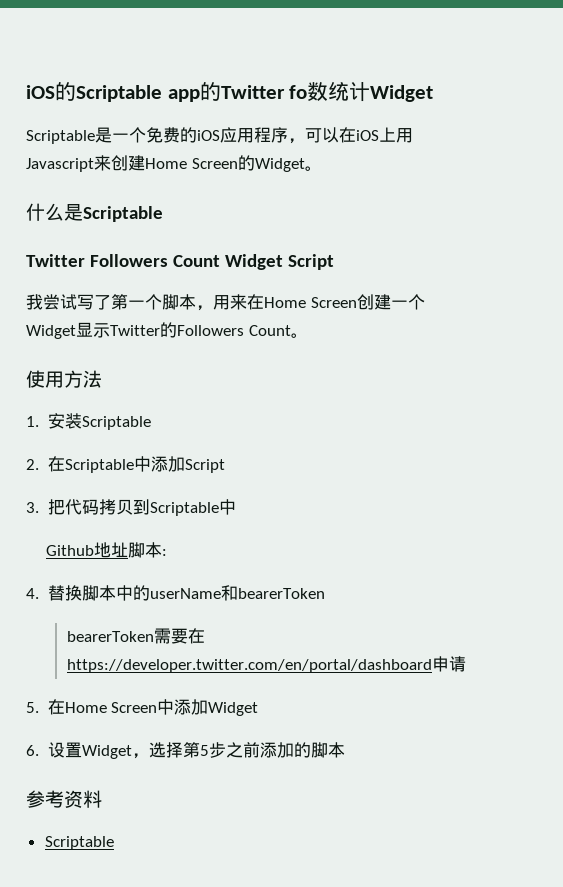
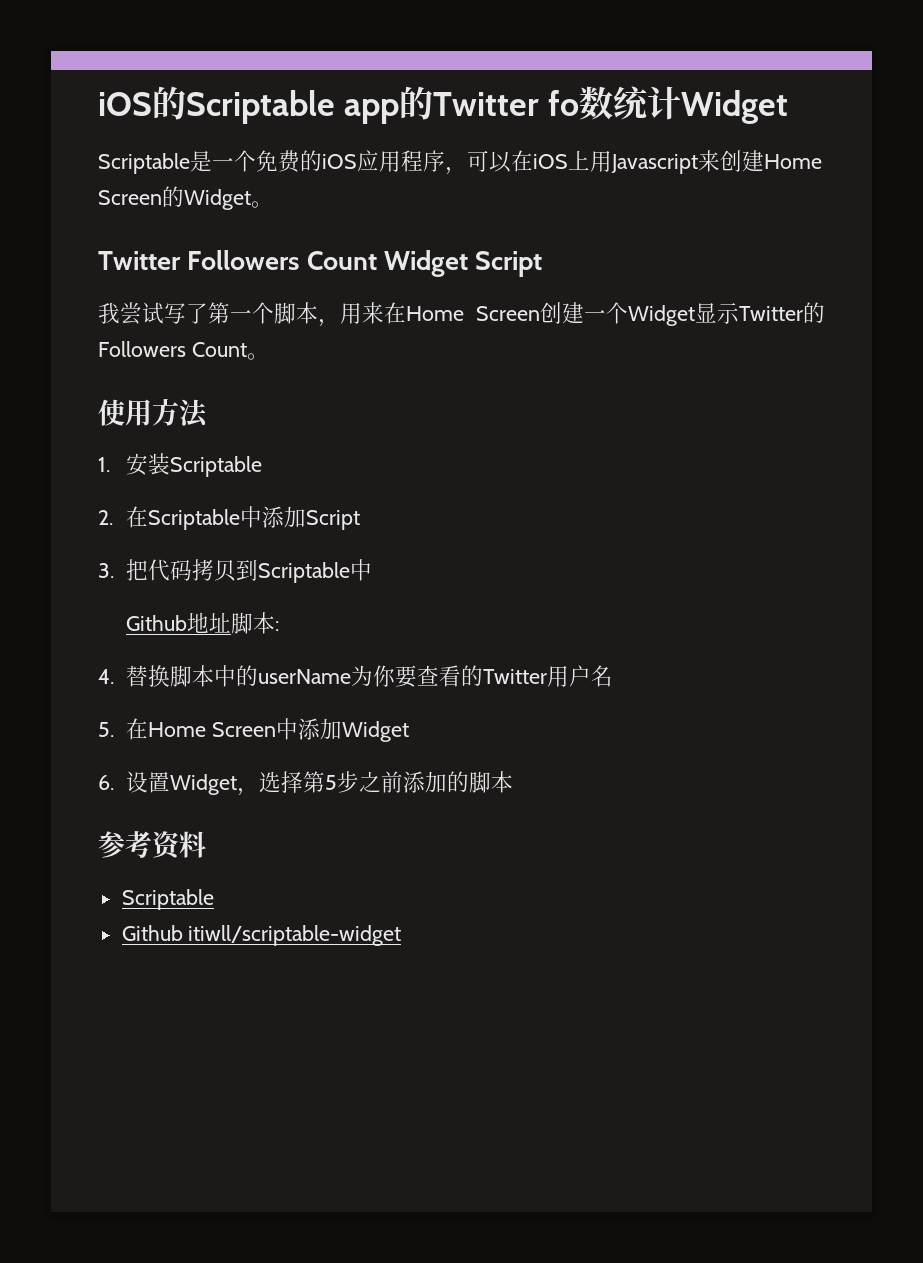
- 什么是Scriptable
- 4.替换脚本中的userName和bearerToken
- bearerToken需要在https://developer.twitter.com/en/portal/dashboard申请
+ 4.替换脚本中的userName为你要查看的Twitter用户名
+ Github itiwll/scriptable-widget

